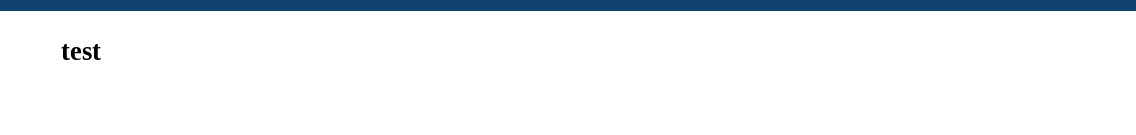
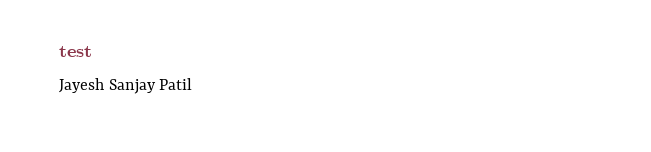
+ Jayesh Sanjay Patil

